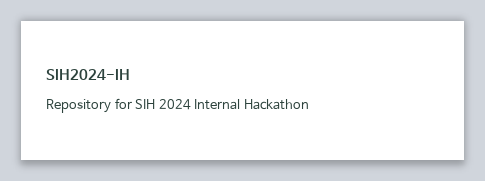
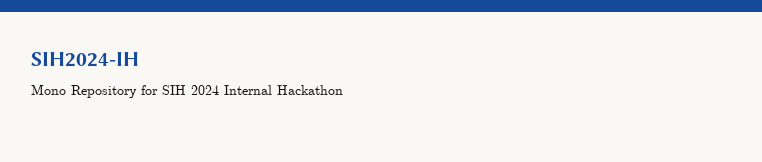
- Repository for SIH 2024 Internal Hackathon
+ Mono Repository for SIH 2024 Internal Hackathon

